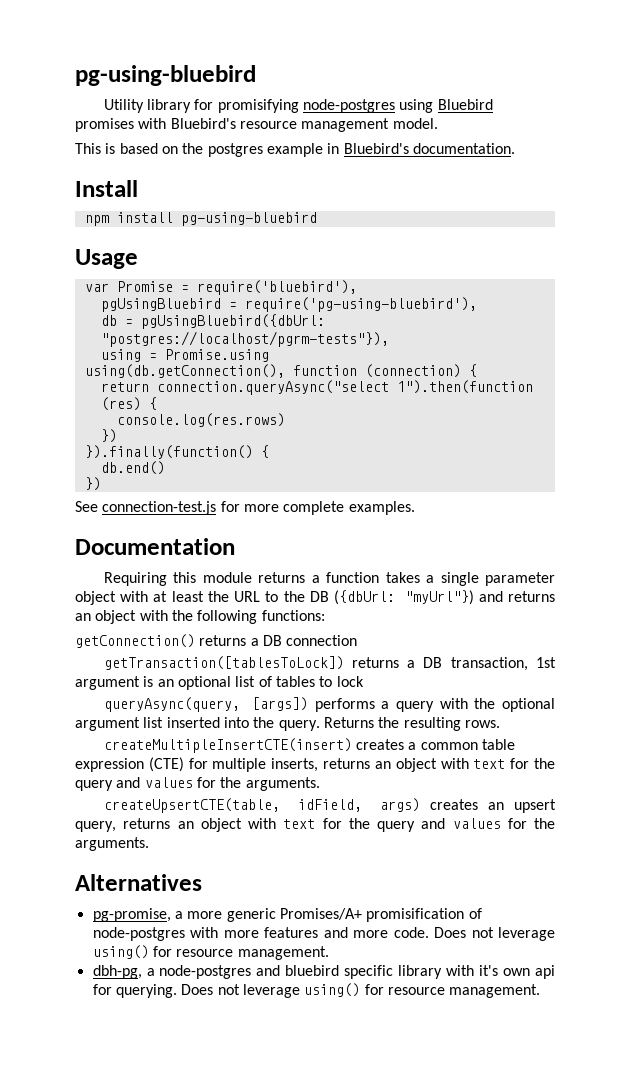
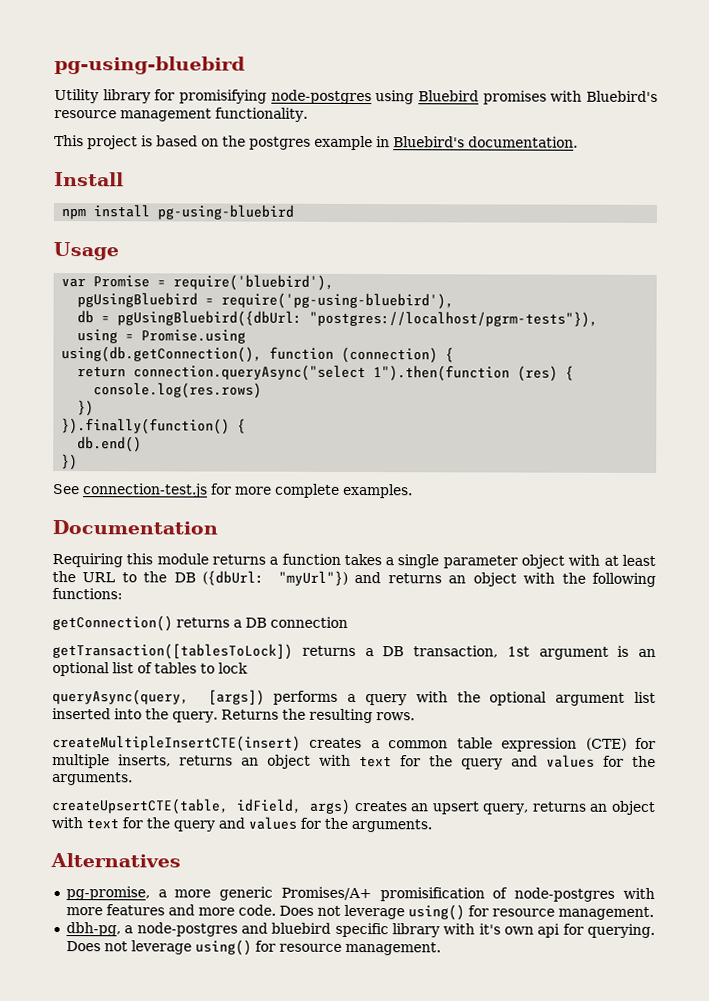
- Utility library for promisifying node-postgres using Bluebird promises with Bluebird's resource management model.
+ Utility library for promisifying node-postgres using Bluebird promises with Bluebird's resource management functionality.
- This is based on the postgres example in Bluebird's documentation.
+ This project is based on the postgres example in Bluebird's documentation.

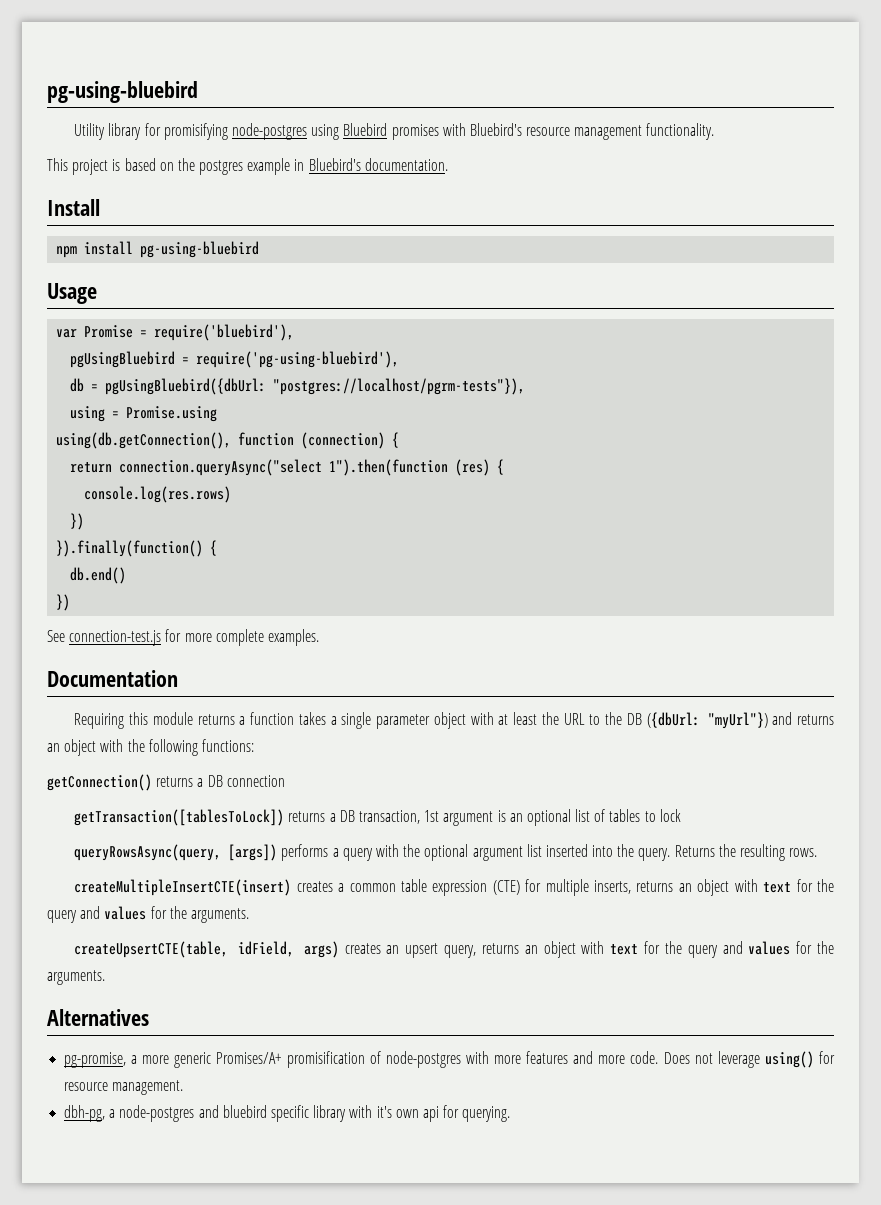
- queryAsync(query, [args]) performs a query with the optional argument list inserted into the query.
+ queryRowsAsync(query, [args]) performs a query with the optional argument list inserted into the query.
- dbh-pg, a node-postgres and bluebird specific library with it's own api for querying. Does not leverage using() for resource management.
+ dbh-pg, a node-postgres and bluebird specific library with it's own api for querying.

